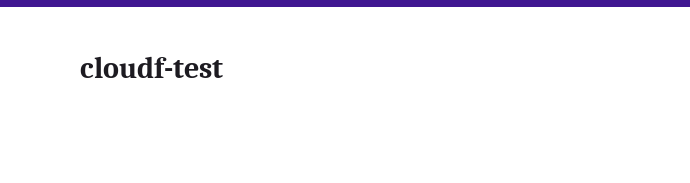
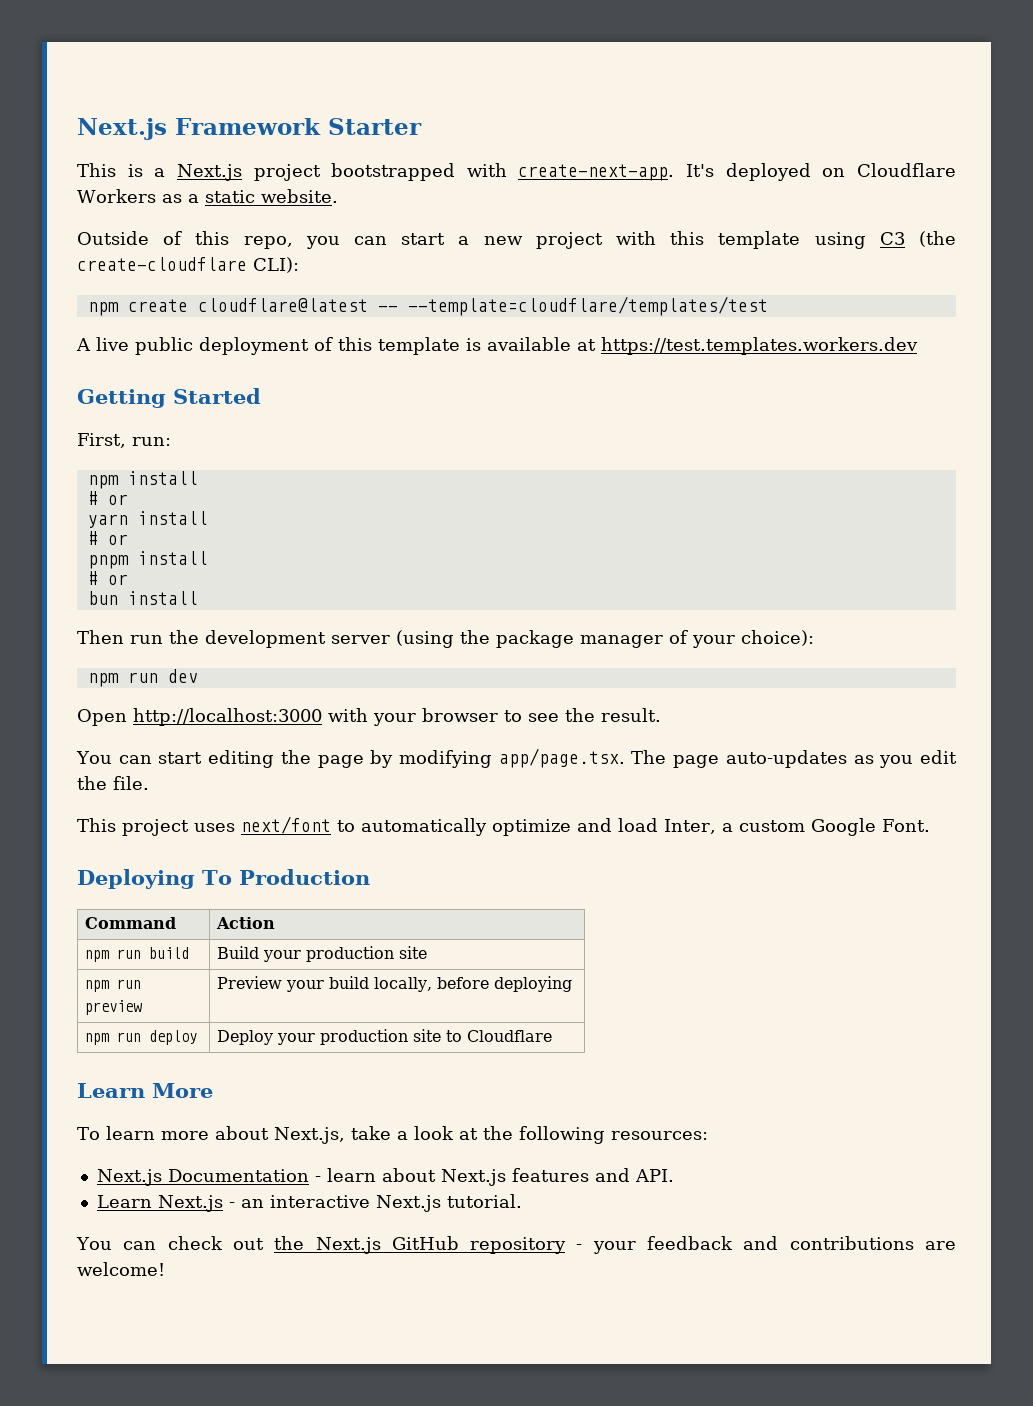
- cloudf-test
+ Next.js Framework Starter
+ This is a Next.js project bootstrapped with create-next-app. It's deployed on Cloudflare Workers as a static website.
+ Outside of this repo, you can start a new project with this template using C3 (the create-cloudflare CLI):
+ npm create cloudflare@latest -- --template=cloudflare/templates/test
+ A live public deployment of this template is available at https://test.templates.workers.dev
+ Getting Started
+ First, run:
+ npm install
+ # or
+ yarn install
+ # or
+ pnpm install
+ # or
+ bun install
+ Then run the development server (using the package manager of your choice):
+ npm run dev
+ Open http://localhost:3000 with your browser to see the result.
+ You can start editing the page by modifying app/page.tsx. The page auto-updates as you edit the file.
+ This project uses next/font to automatically optimize and load Inter, a custom Google Font.
+ Deploying To Production
+ Command | Action
+ npm run build | Build your production site
+ npm run preview | Preview your build locally, before deploying
+ npm run deploy | Deploy your production site to Cloudflare
+ Learn More
+ To learn more about Next.js, take a look at the following resources:
+ Next.js Documentation - learn about Next.js features and API.
+ Learn Next.js - an interactive Next.js tutorial.
+ You can check out the Next.js GitHub repository - your feedback and contributions are welcome!

